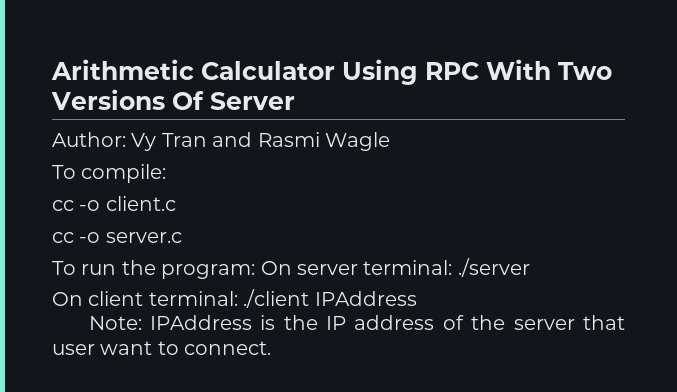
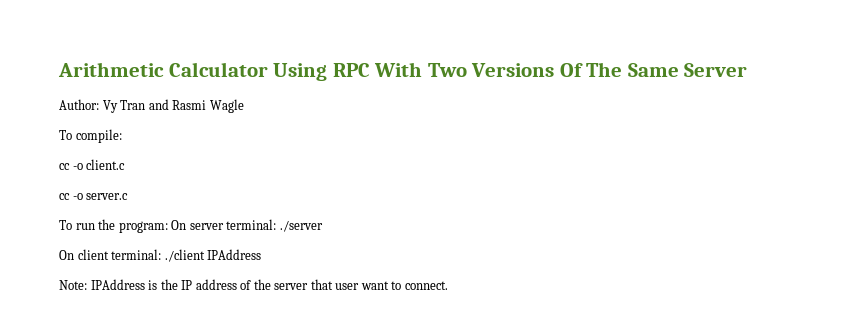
- Arithmetic Calculator Using RPC With Two Versions Of Server
+ Arithmetic Calculator Using RPC With Two Versions Of The Same Server

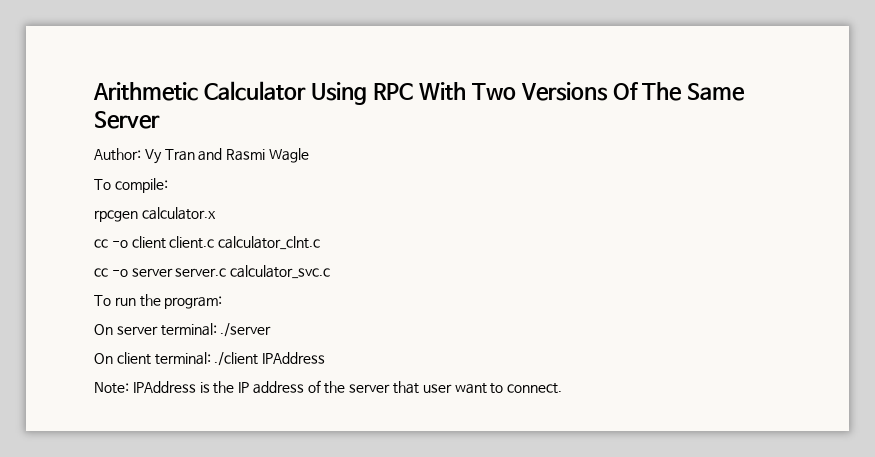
- cc -o client.c
- cc -o server.c
+ rpcgen calculator.x
+ cc -o client client.c calculator_clnt.c
+ cc -o server server.c calculator_svc.c
- To run the program: On server terminal: ./server
+ To run the program:
+ On server terminal: ./server

